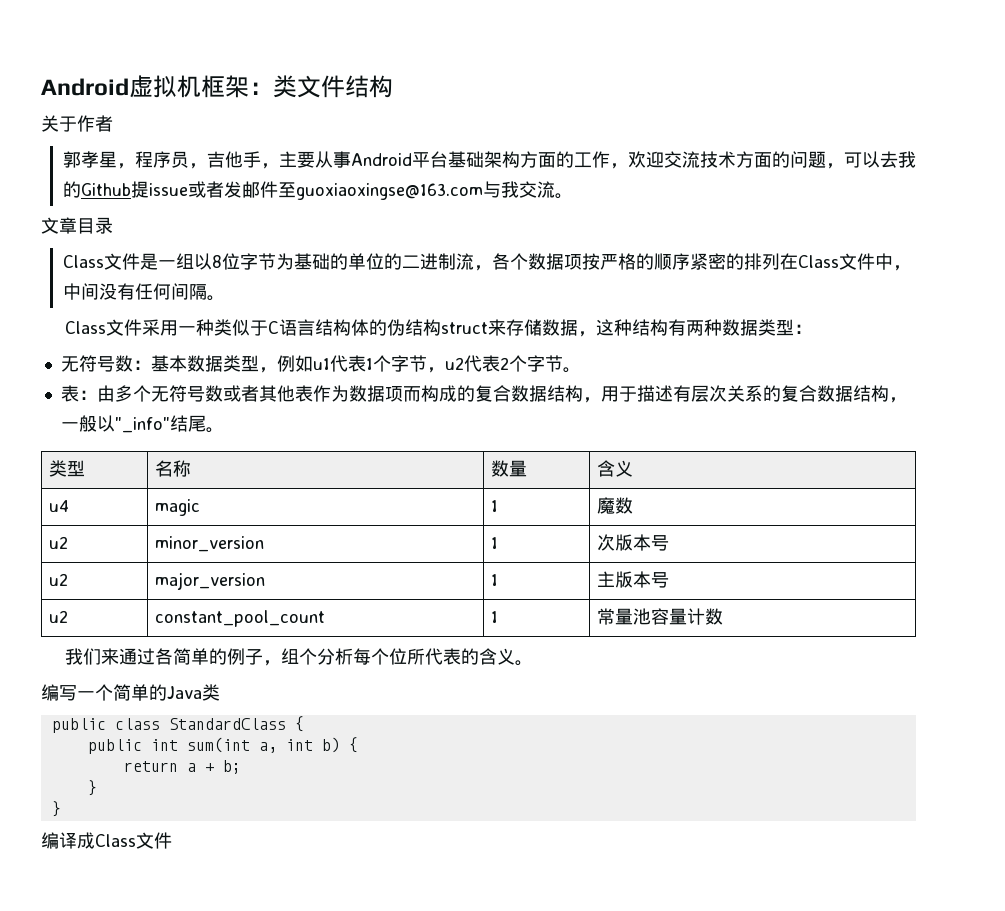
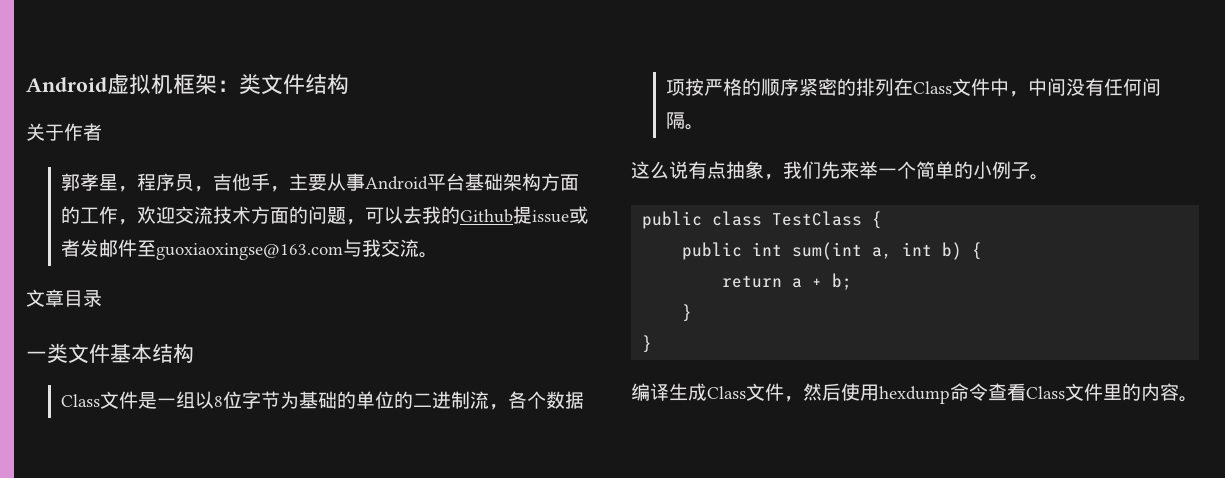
+ 一类文件基本结构
- Class文件采用一种类似于C语言结构体的伪结构struct来存储数据，这种结构有两种数据类型：
- 无符号数：基本数据类型，例如u1代表1个字节，u2代表2个字节。
- 表：由多个无符号数或者其他表作为数据项而构成的复合数据结构，用于描述有层次关系的复合数据结构，一般以"_info"结尾。
- 类型 | 名称 | 数量 | 含义
- u4 | magic | 1 | 魔数
- u2 | minor_version | 1 | 次版本号
- u2 | major_version | 1 | 主版本号
- u2 | constant_pool_count | 1 | 常量池容量计数
- 我们来通过各简单的例子，组个分析每个位所代表的含义。
- 编写一个简单的Java类
+ 这么说有点抽象，我们先来举一个简单的小例子。
- public class StandardClass {
+ public class TestClass {
- 编译成Class文件
+ 编译生成Class文件，然后使用hexdump命令查看Class文件里的内容。

